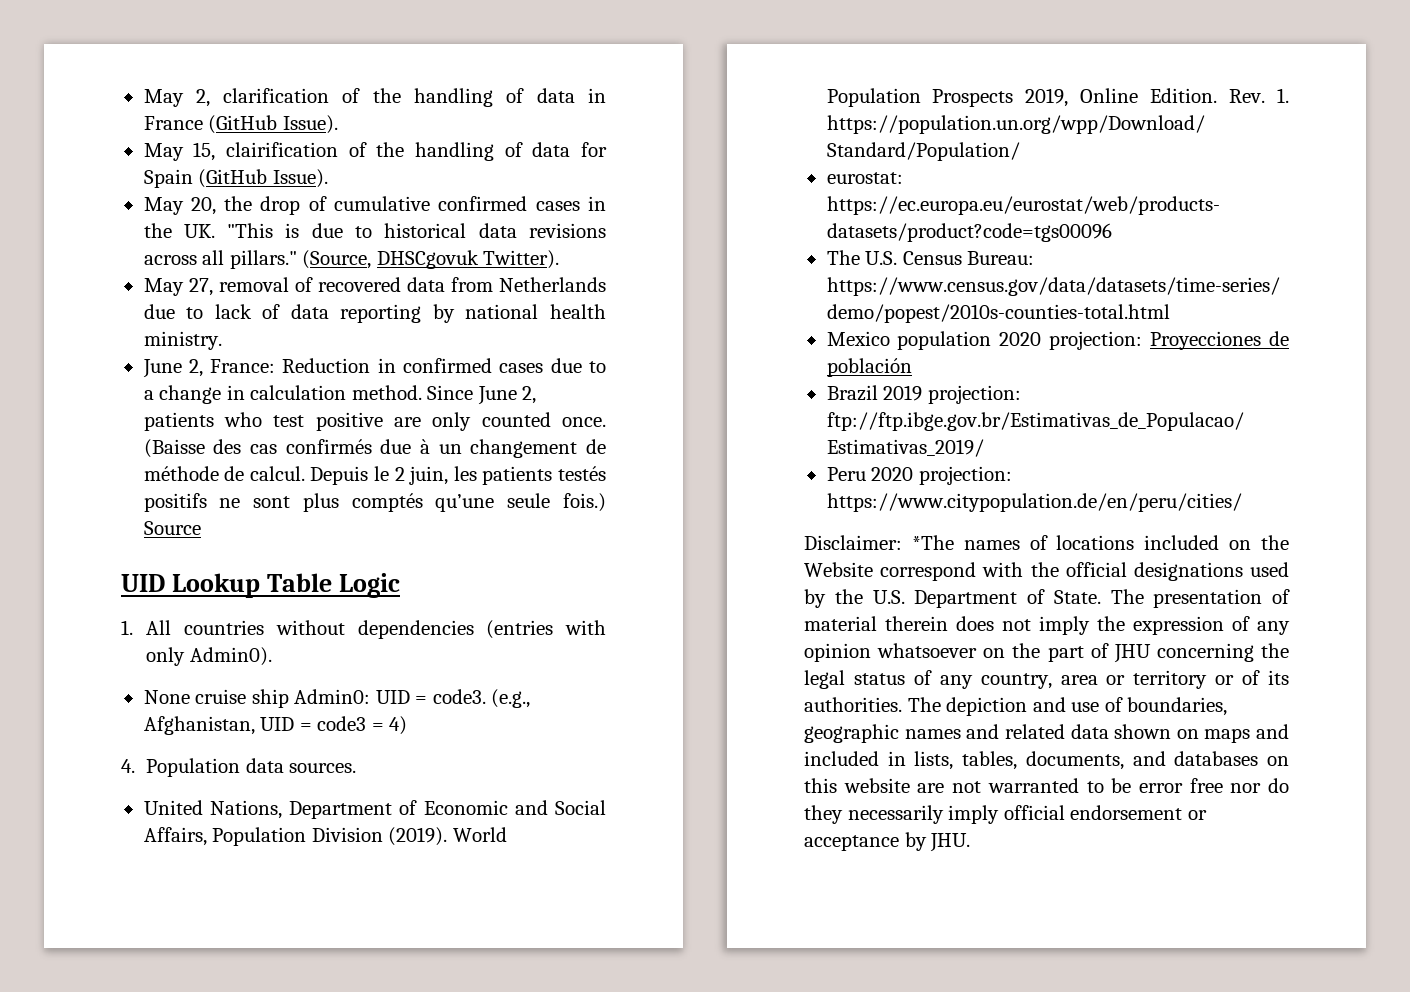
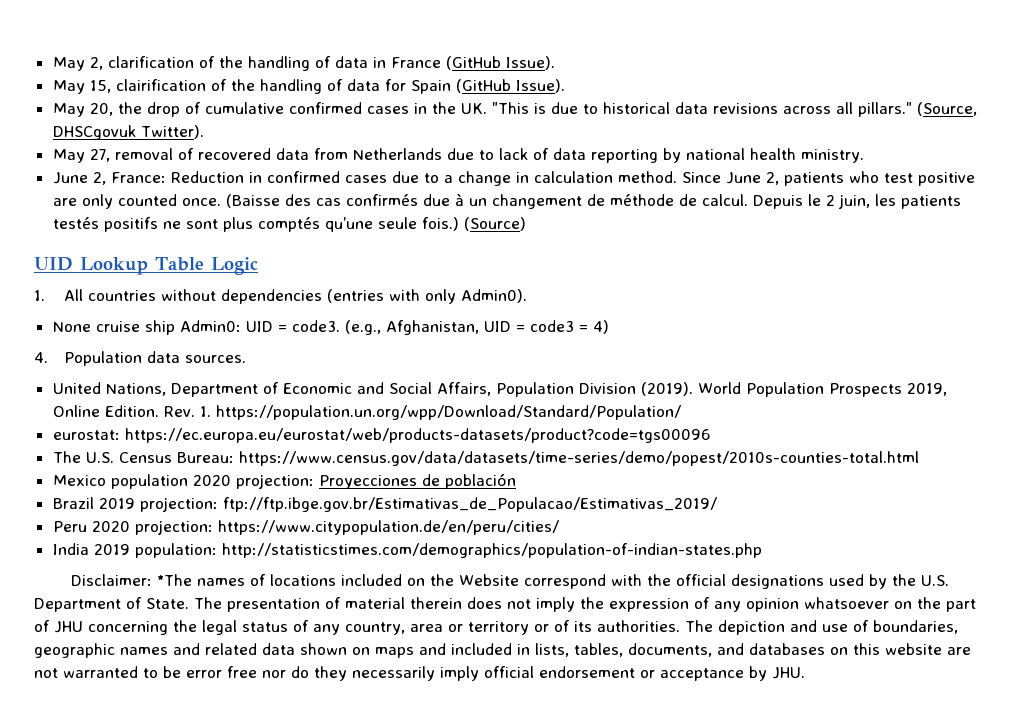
- Source
+ (Source)
+ India 2019 population: http://statisticstimes.com/demographics/population-of-indian-states.php

